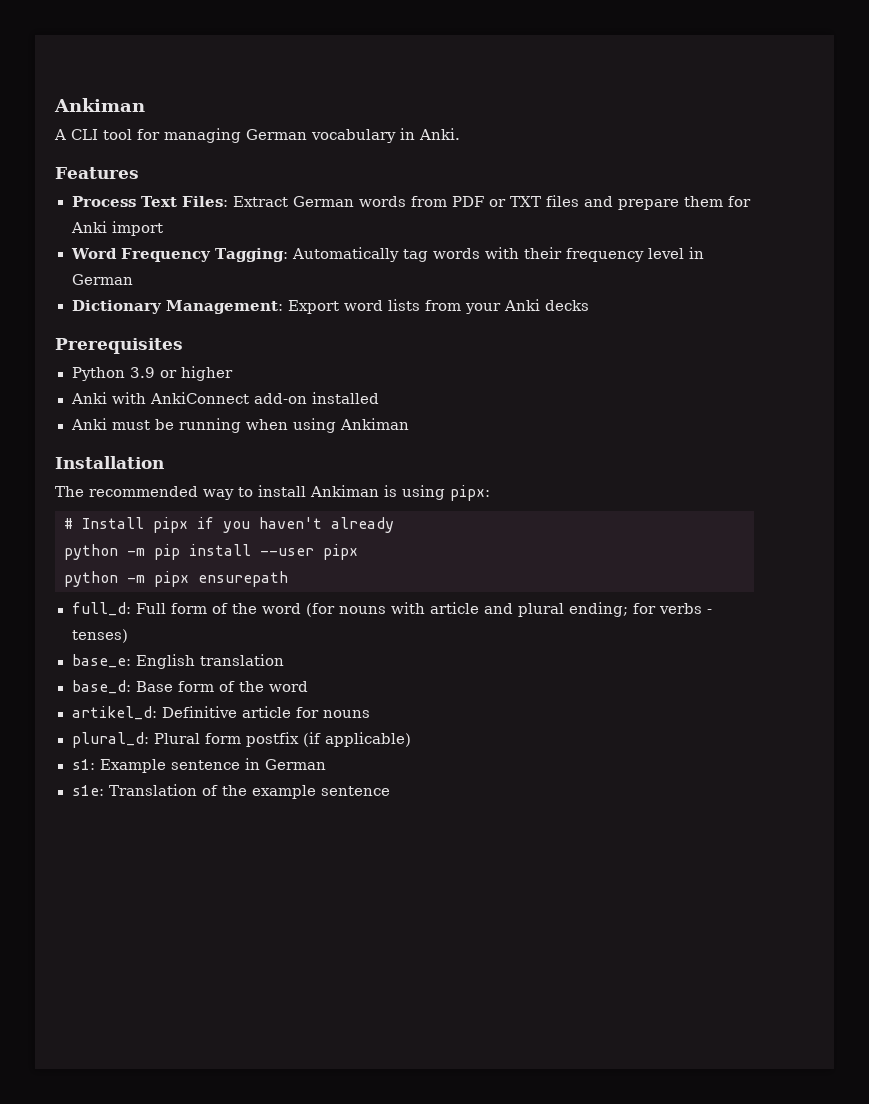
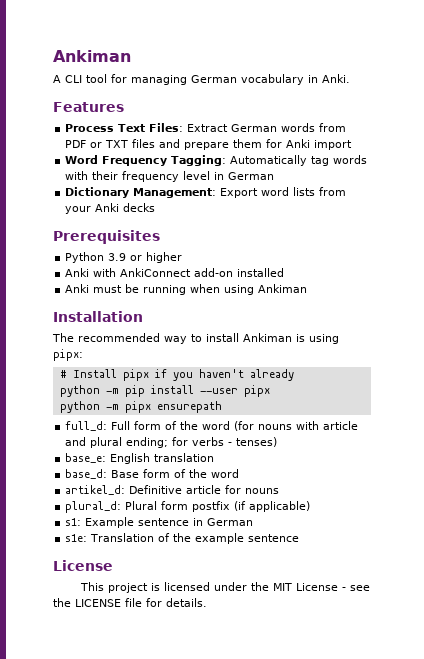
  s1e: Translation of the example sentence
+ License
+ This project is licensed under the MIT License - see the LICENSE file for details.

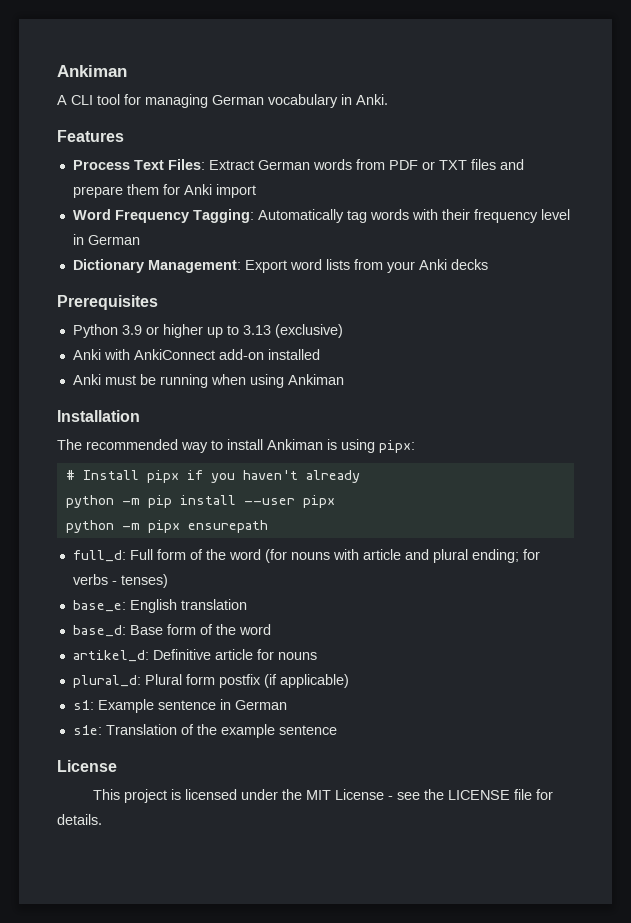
- Python 3.9 or higher
+ Python 3.9 or higher up to 3.13 (exclusive)

